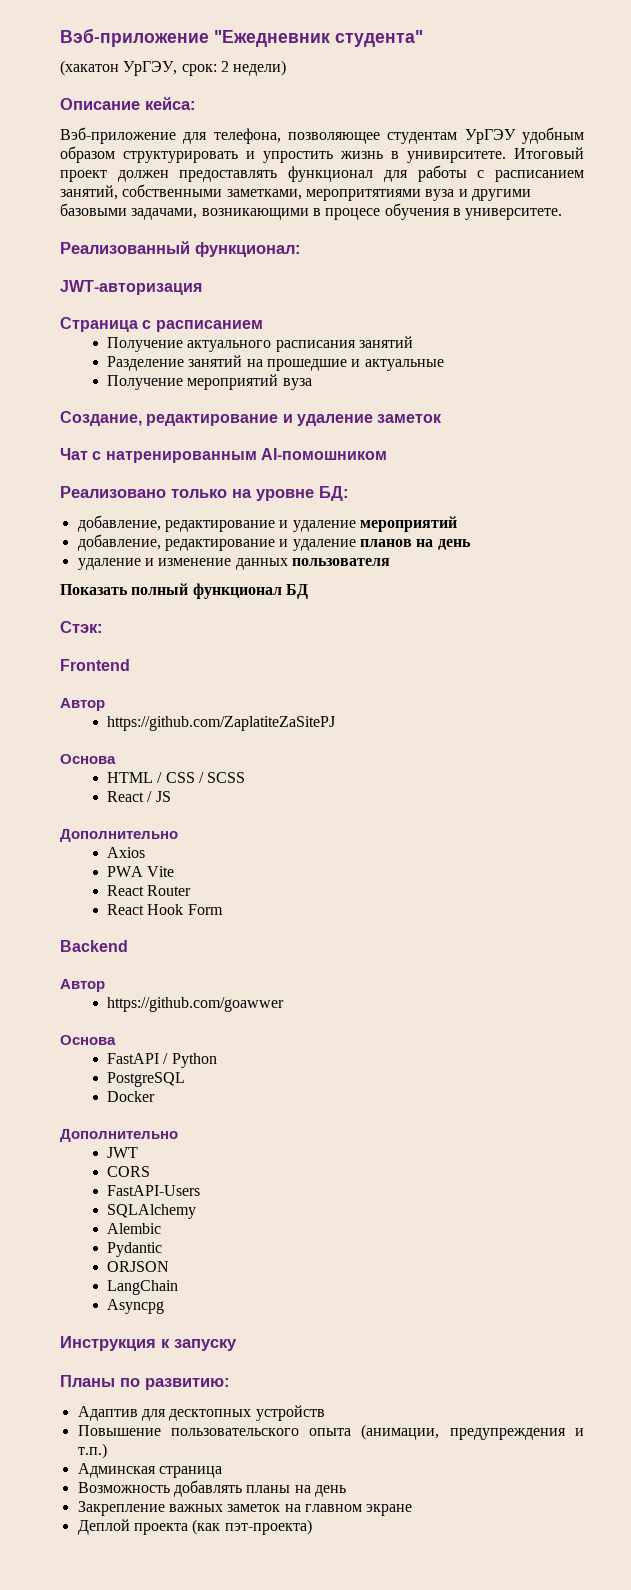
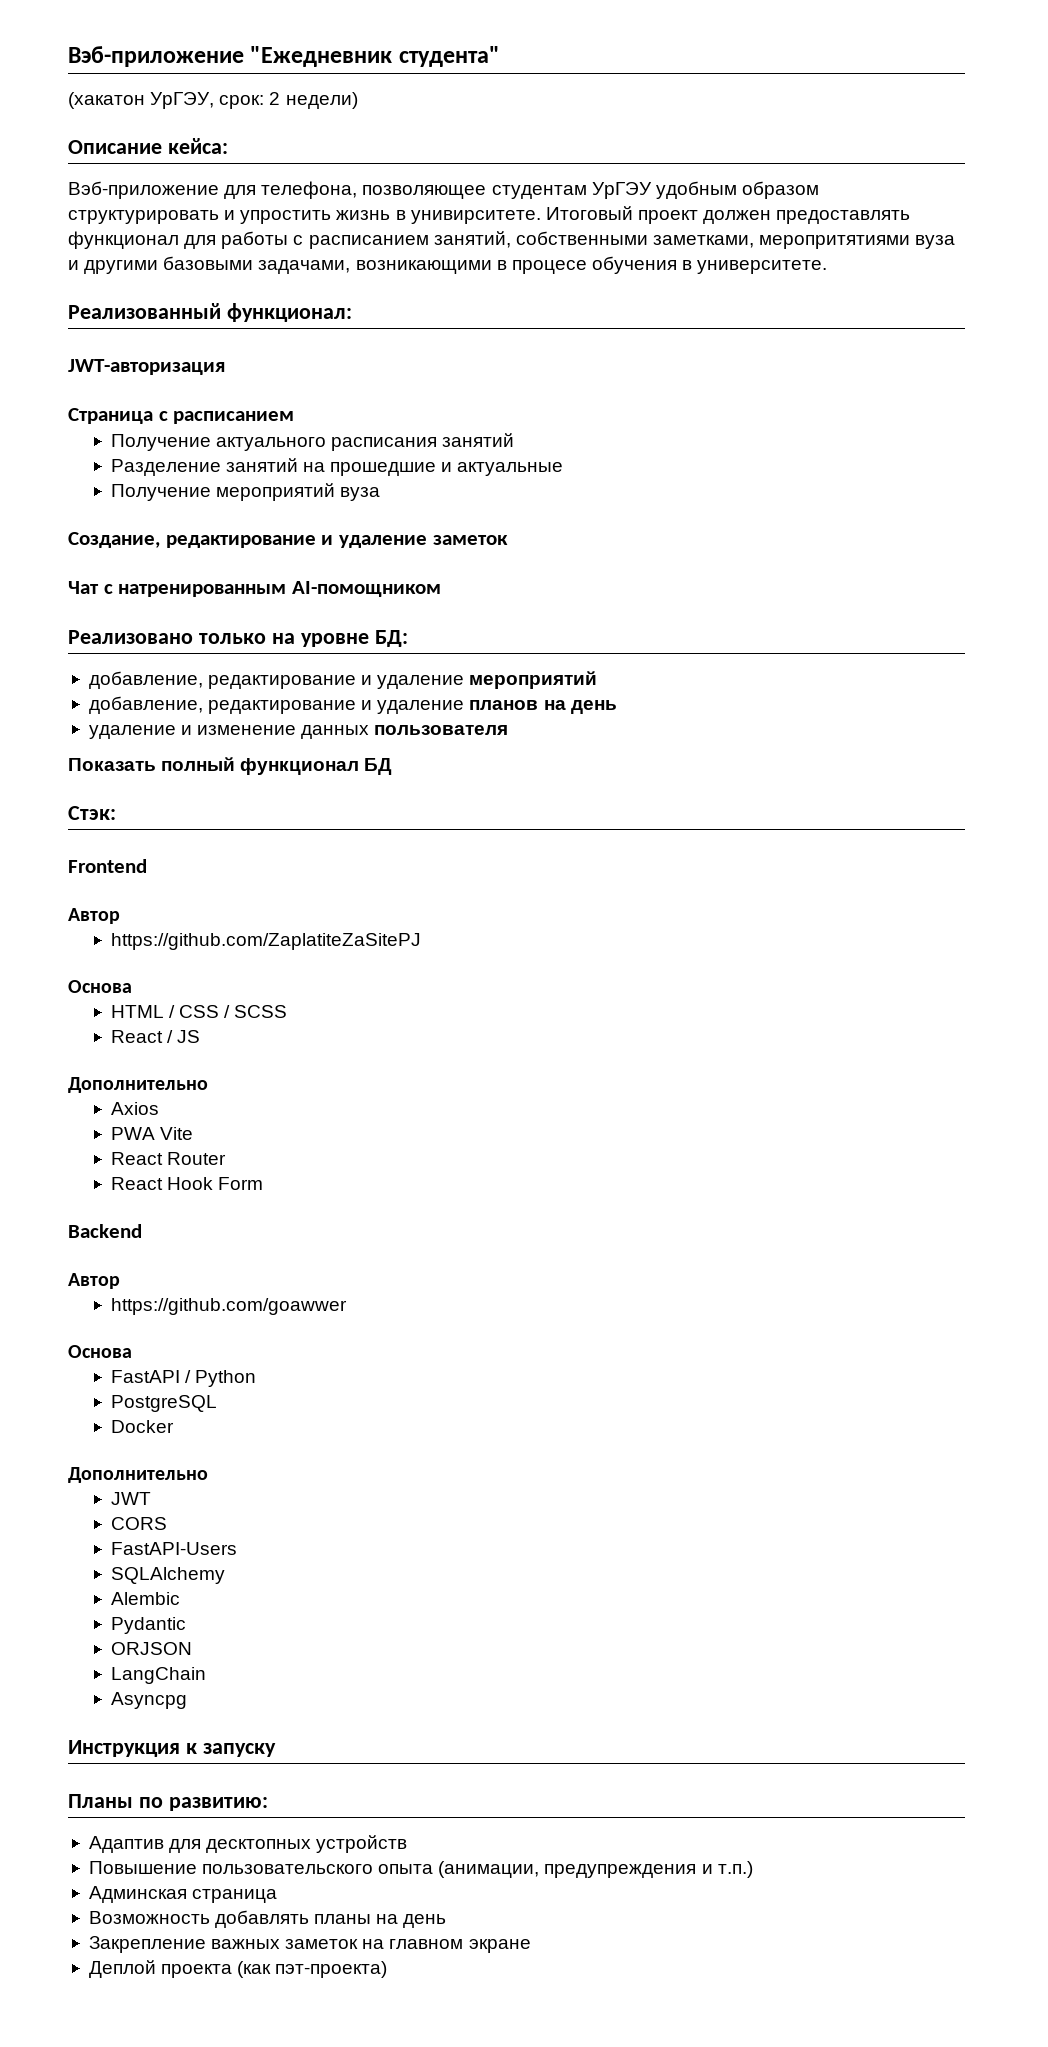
- Чат с натренированным AI-помошником
+ Чат с натренированным AI-помощником

